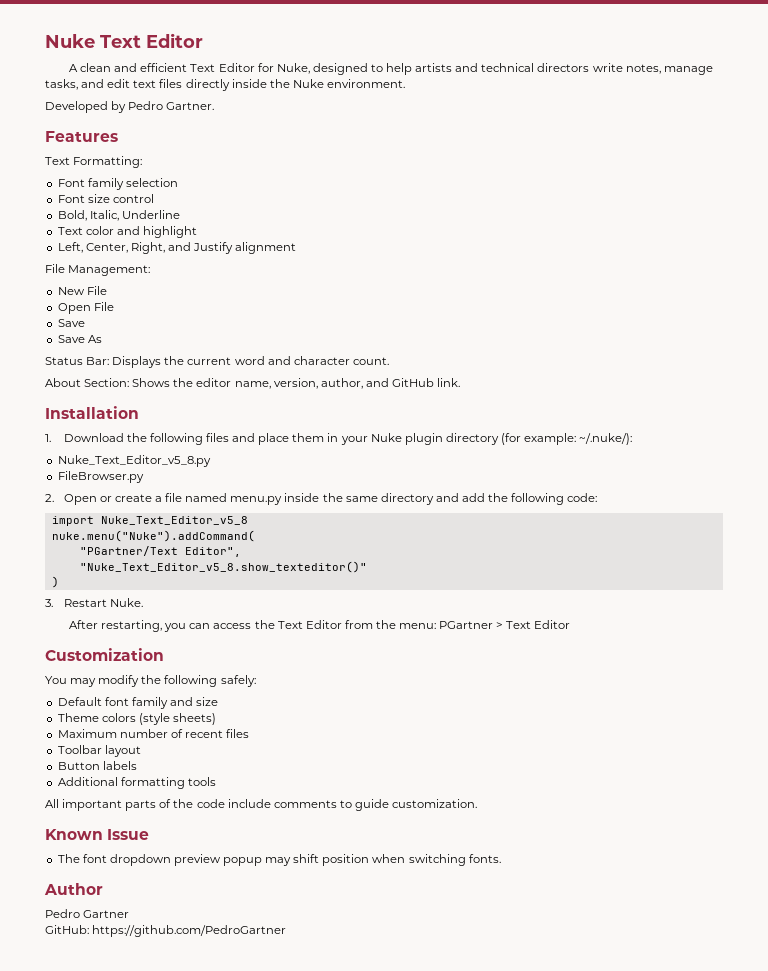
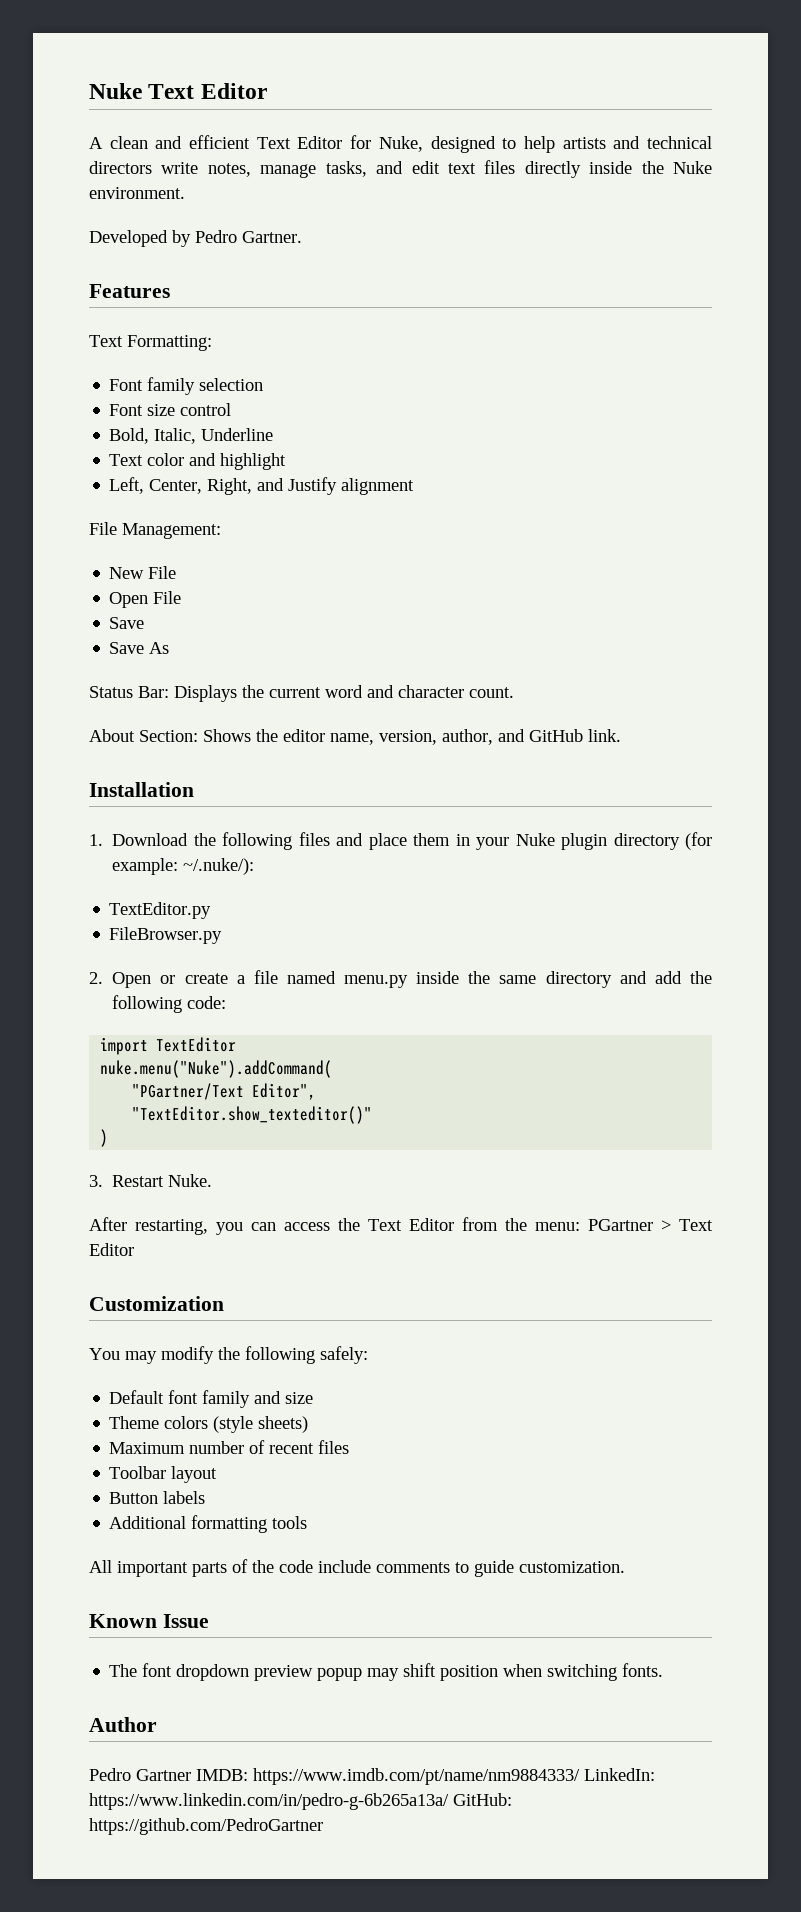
- Nuke_Text_Editor_v5_8.py
+ TextEditor.py
- import Nuke_Text_Editor_v5_8
+ import TextEditor
- "Nuke_Text_Editor_v5_8.show_texteditor()"
+ "TextEditor.show_texteditor()"
- Pedro Gartner
- GitHub: https://github.com/PedroGartner
+ Pedro Gartner IMDB: https://www.imdb.com/pt/name/nm9884333/ LinkedIn: https://www.linkedin.com/in/pedro-g-6b265a13a/ GitHub: https://github.com/PedroGartner

